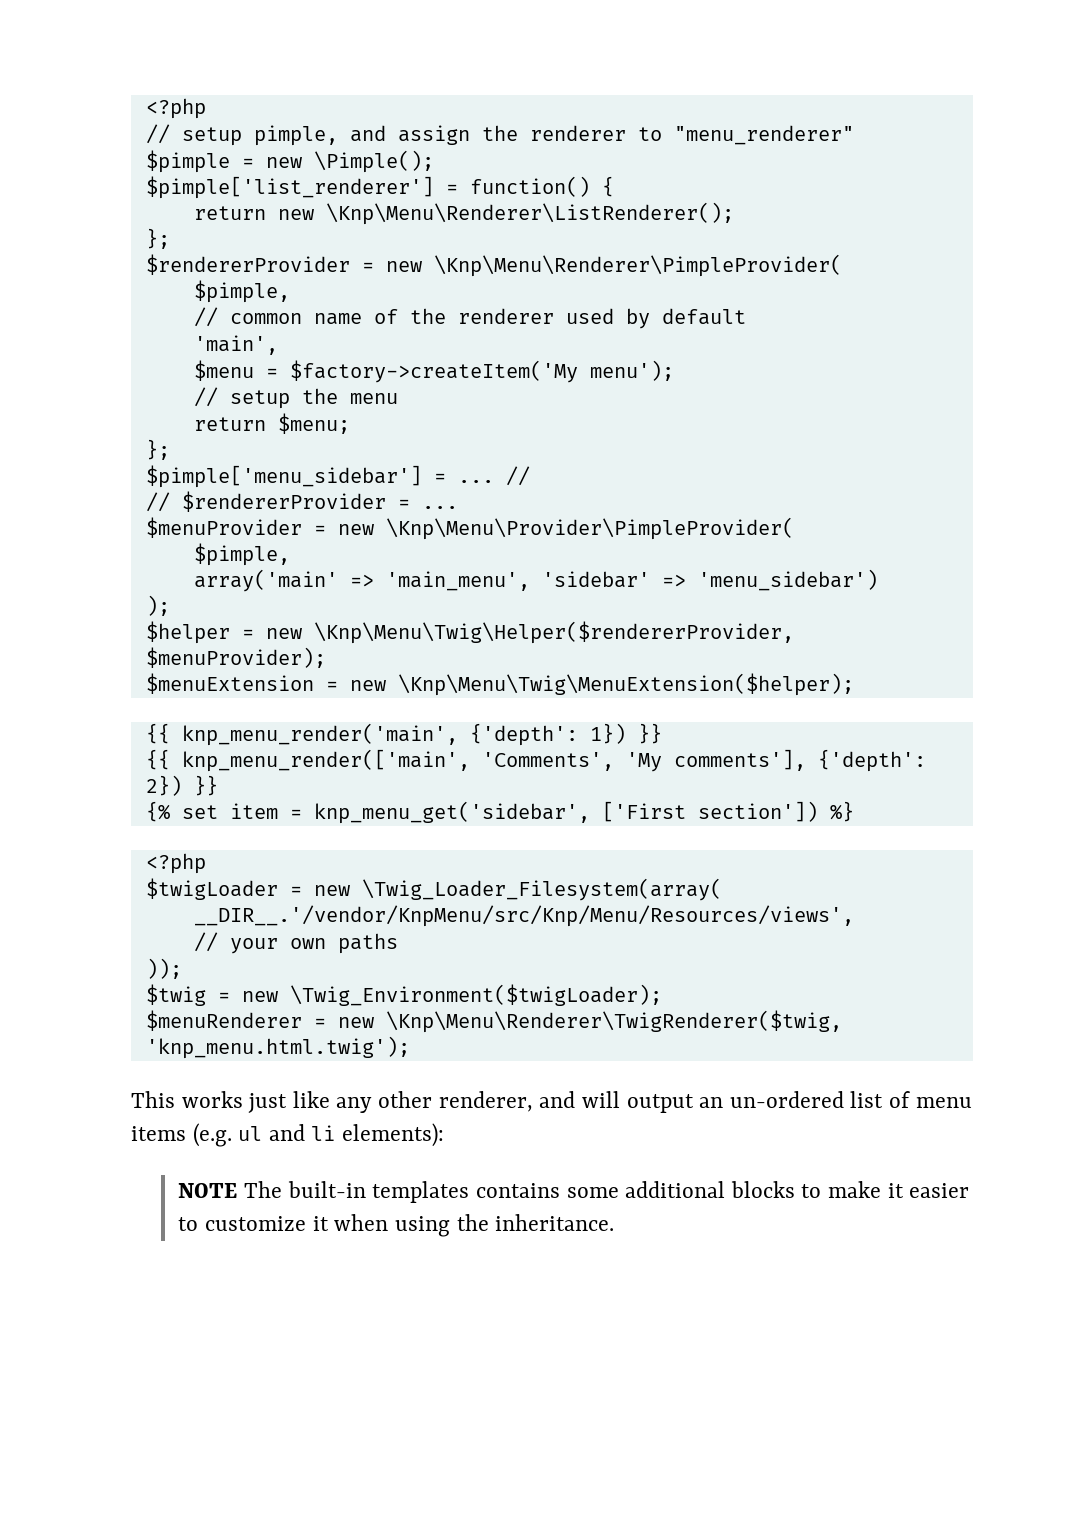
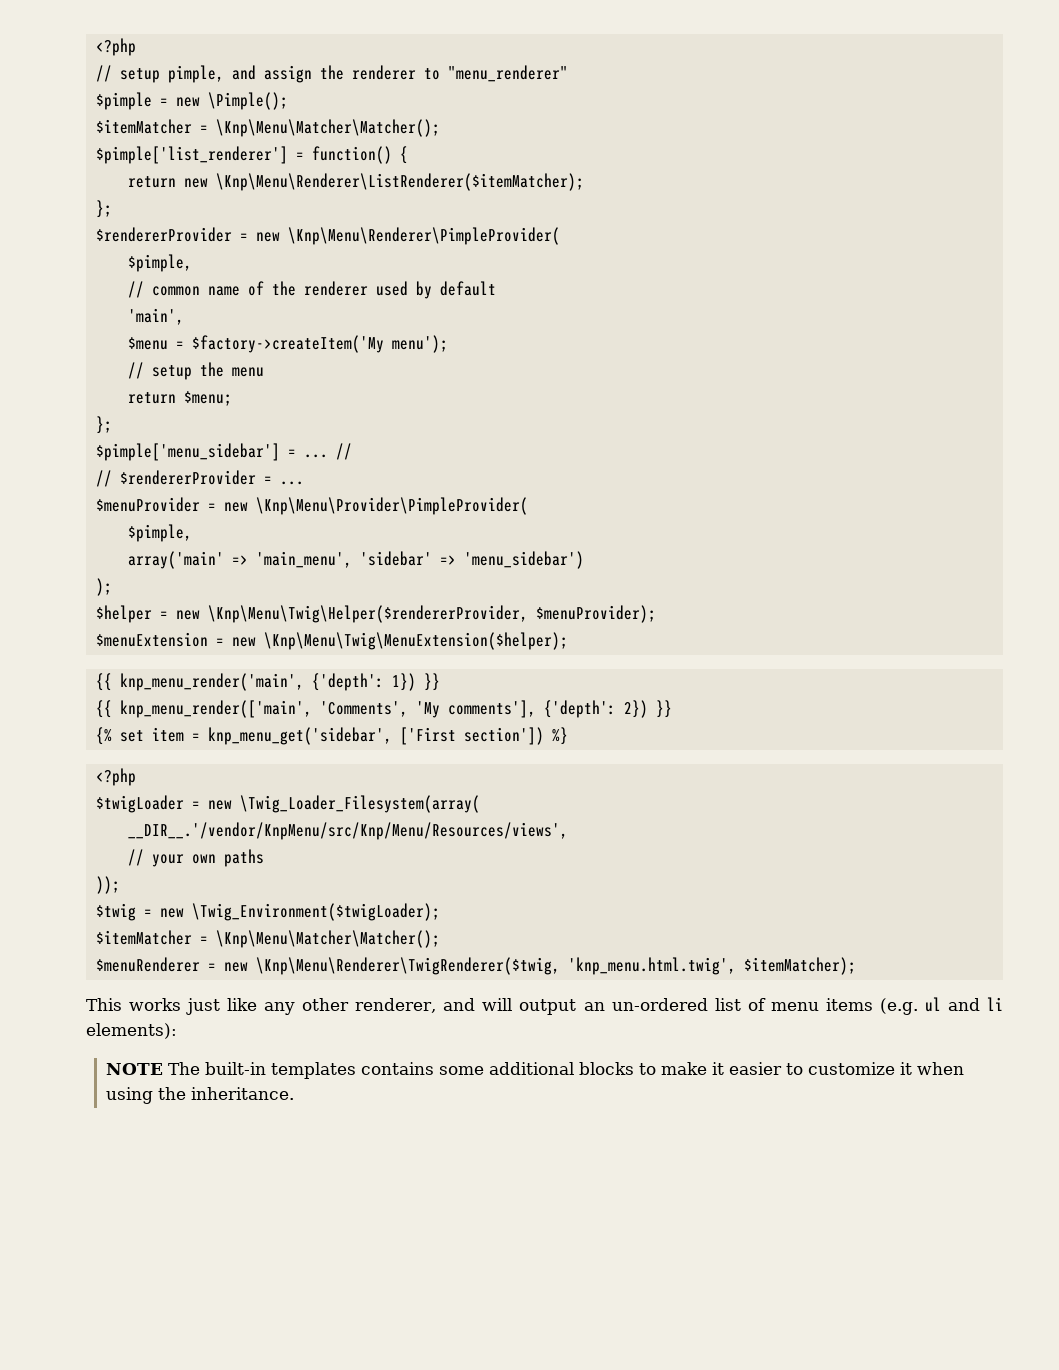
  $pimple = new \Pimple();
+ $itemMatcher = \Knp\Menu\Matcher\Matcher();
- return new \Knp\Menu\Renderer\ListRenderer();
+ return new \Knp\Menu\Renderer\ListRenderer($itemMatcher);
  $twig = new \Twig_Environment($twigLoader);
+ $itemMatcher = \Knp\Menu\Matcher\Matcher();
- $menuRenderer = new \Knp\Menu\Renderer\TwigRenderer($twig, 'knp_menu.html.twig');
+ $menuRenderer = new \Knp\Menu\Renderer\TwigRenderer($twig, 'knp_menu.html.twig', $itemMatcher);

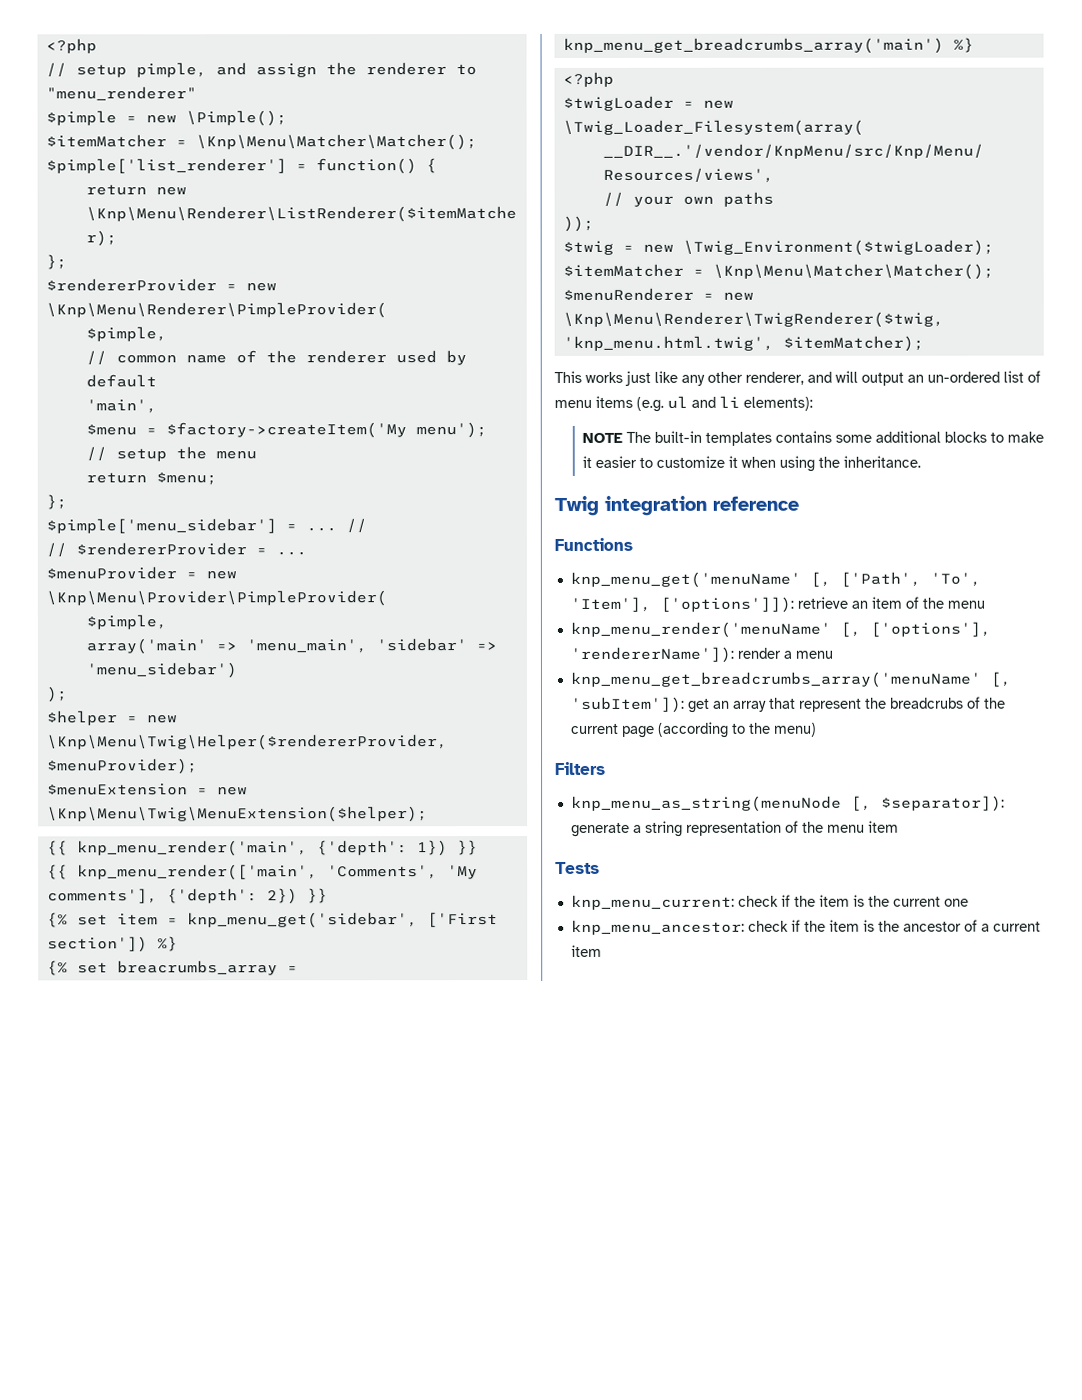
- array('main' => 'main_menu', 'sidebar' => 'menu_sidebar')
+ array('main' => 'menu_main', 'sidebar' => 'menu_sidebar')
+ {% set breacrumbs_array = knp_menu_get_breadcrumbs_array('main') %}
+ Twig integration reference
+ Functions
+ knp_menu_get('menuName' [, ['Path', 'To', 'Item'], ['options']]): retrieve an item of the menu
+ knp_menu_render('menuName' [, ['options'], 'rendererName']): render a menu
+ knp_menu_get_breadcrumbs_array('menuName' [, 'subItem']): get an array that represent the breadcrubs of the current page (according to the menu)
+ Filters
+ knp_menu_as_string(menuNode [, $separator]): generate a string representation of the menu item
+ Tests
+ knp_menu_current: check if the item is the current one
+ knp_menu_ancestor: check if the item is the ancestor of a current item

